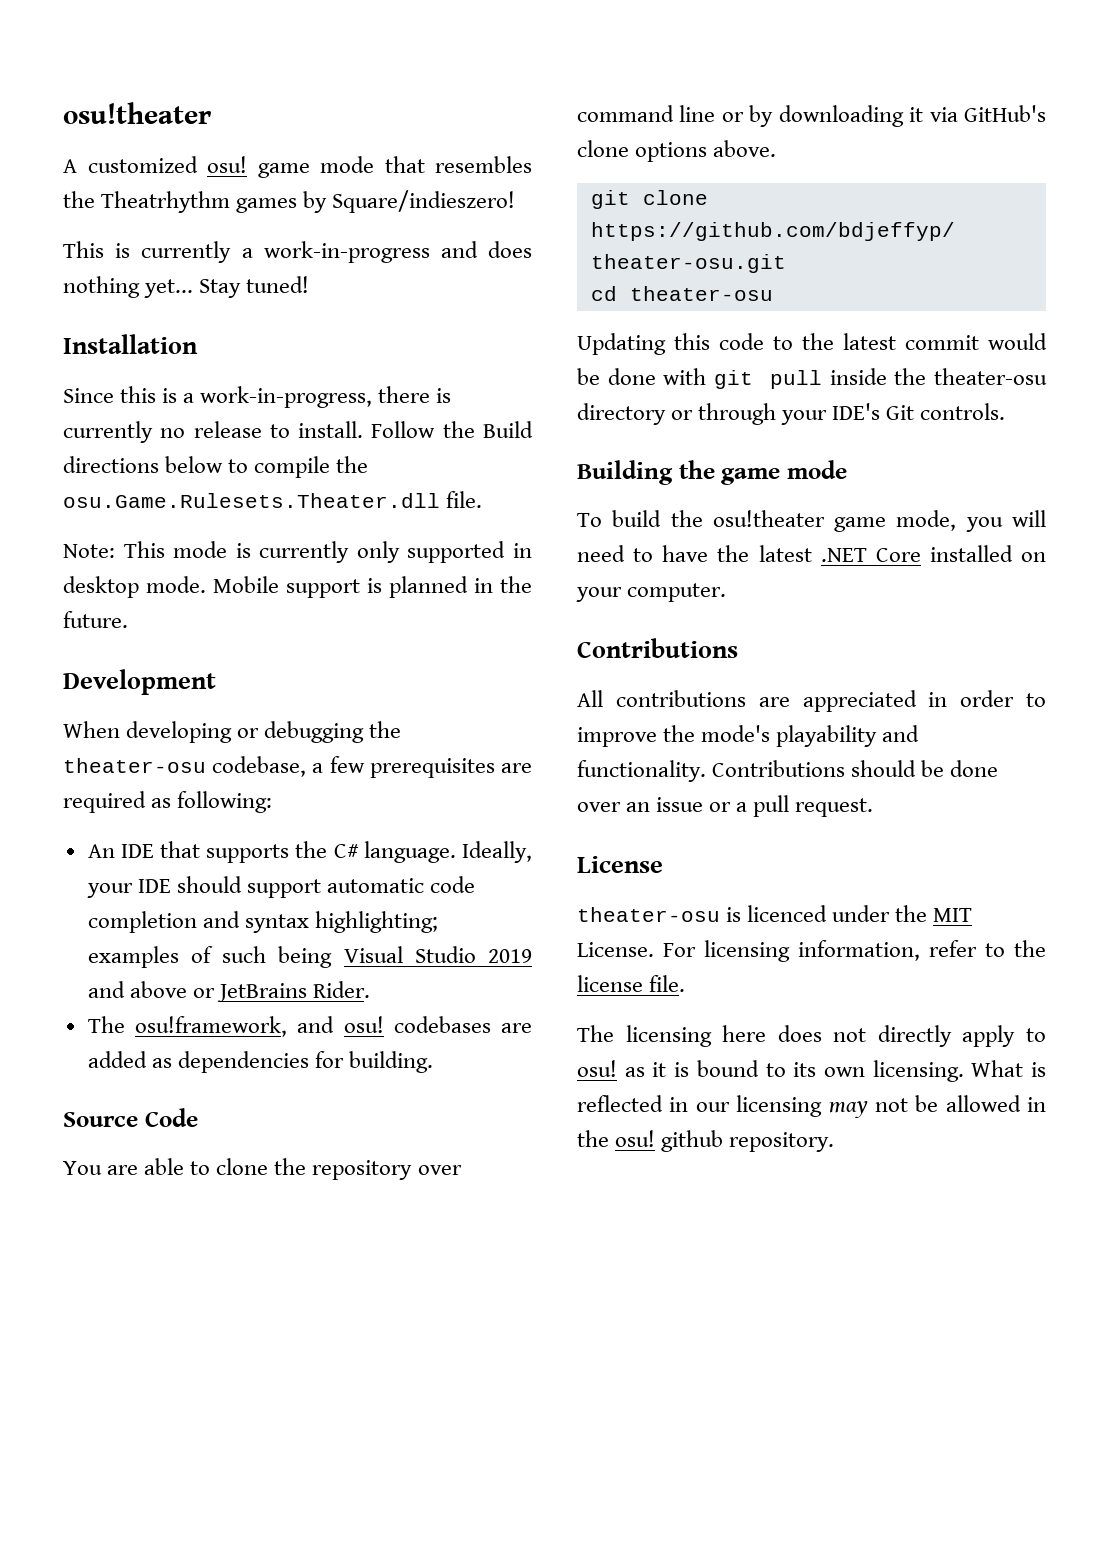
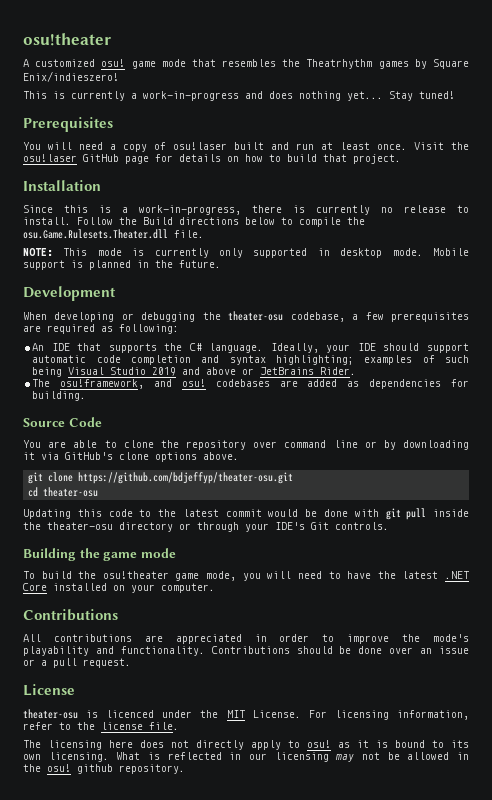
- A customized osu! game mode that resembles the Theatrhythm games by Square/indieszero!
+ A customized osu! game mode that resembles the Theatrhythm games by Square Enix/indieszero!
+ Prerequisites
+ You will need a copy of osu!laser built and run at least once. Visit the osu!laser GitHub page for details on how to build that project.
- Note: This mode is currently only supported in desktop mode.
+ NOTE: This mode is currently only supported in desktop mode.

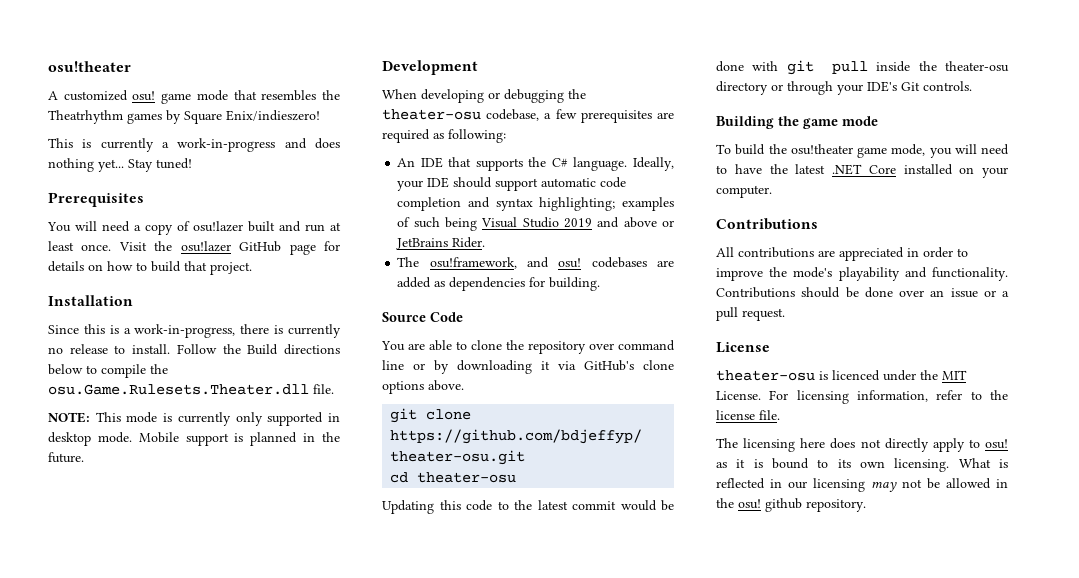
- You will need a copy of osu!laser built and run at least once.
+ You will need a copy of osu!lazer built and run at least once.
- Visit the osu!laser GitHub page for details on how to build that project.
+ Visit the osu!lazer GitHub page for details on how to build that project.

